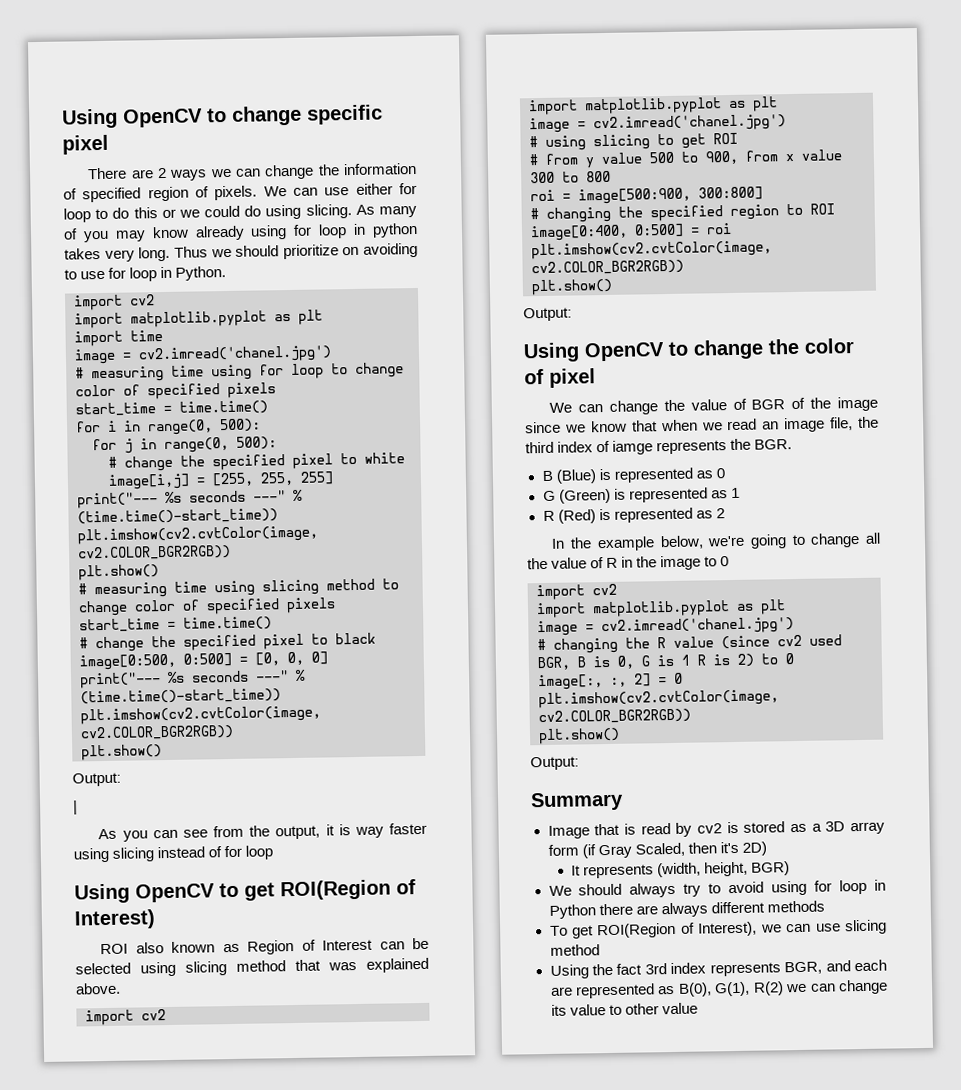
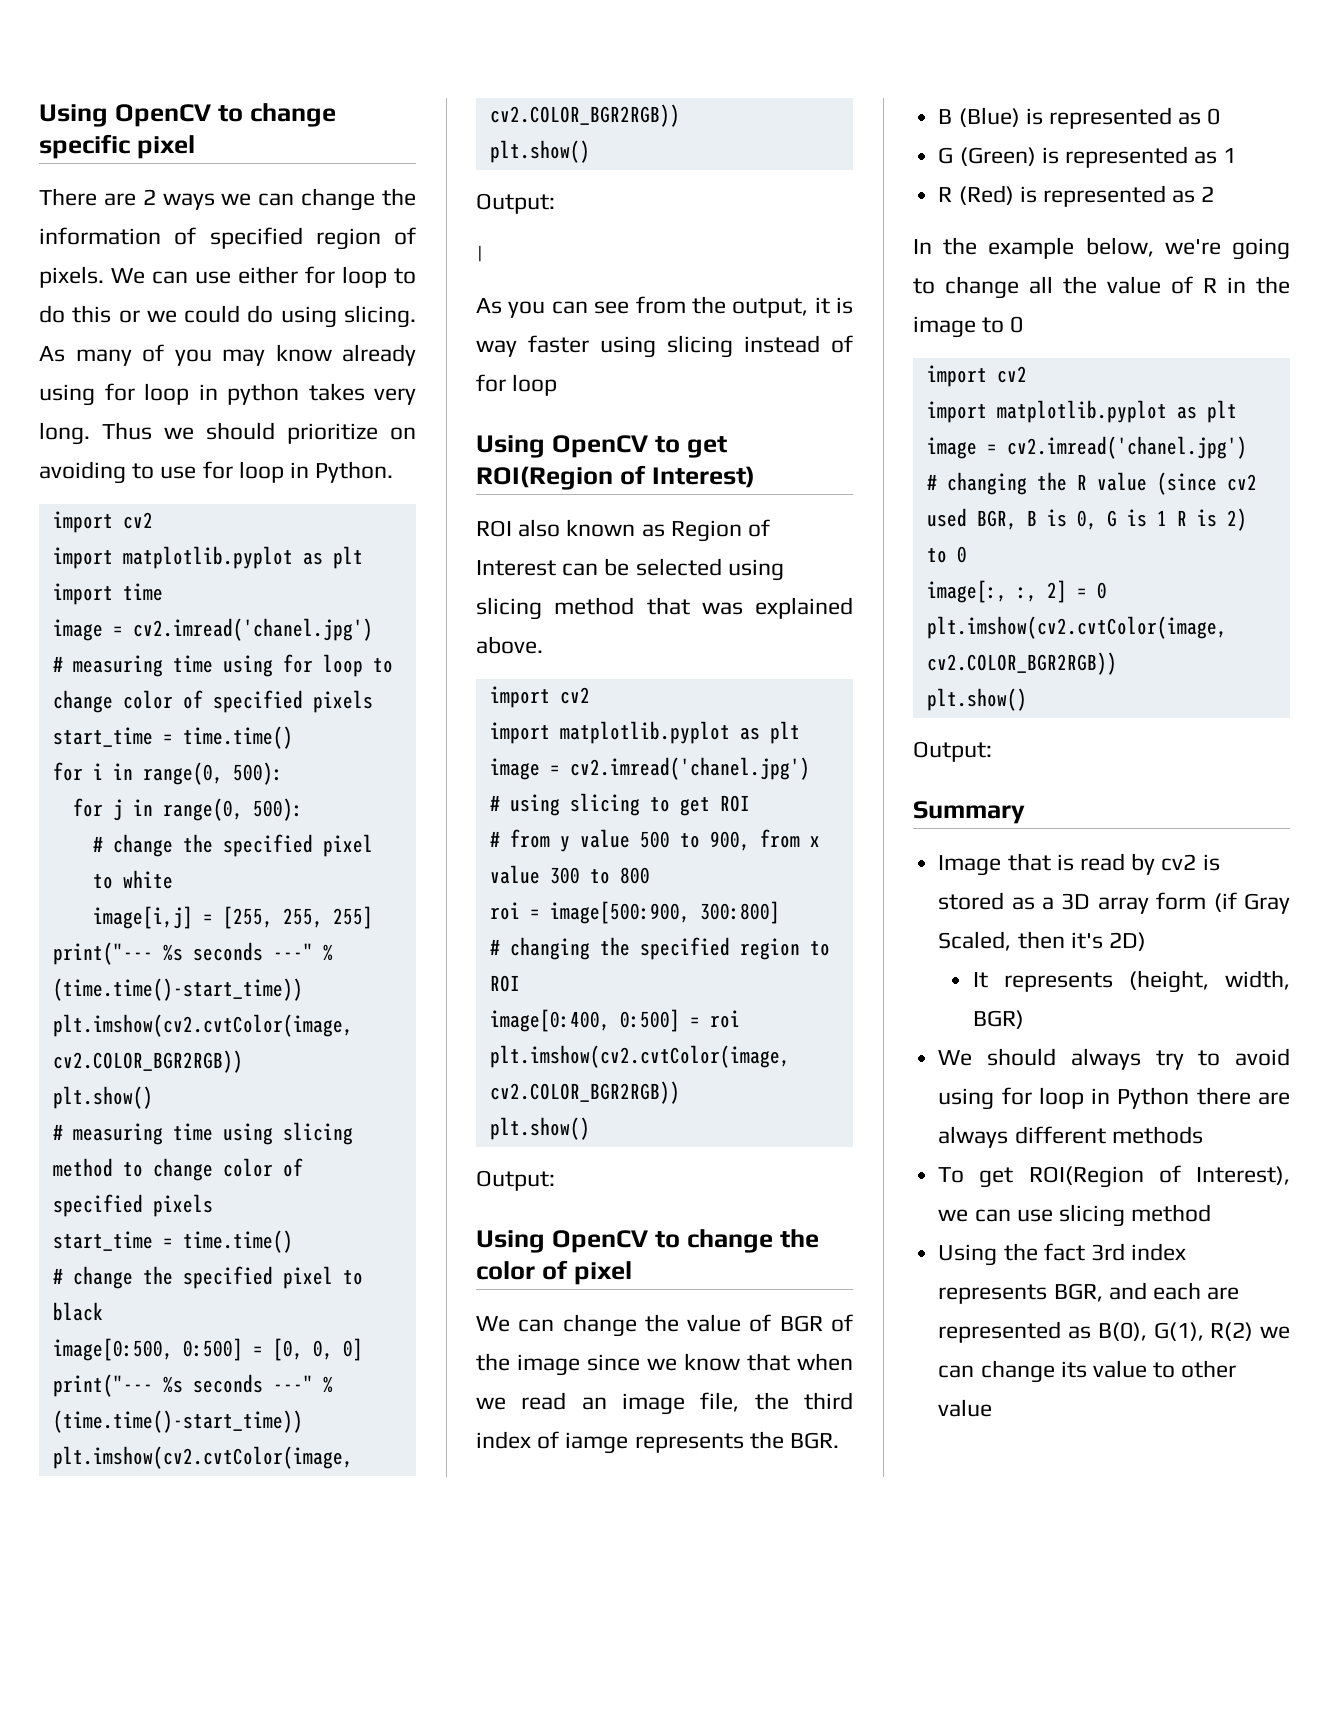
- It represents (width, height, BGR)
+ It represents (height, width, BGR)

